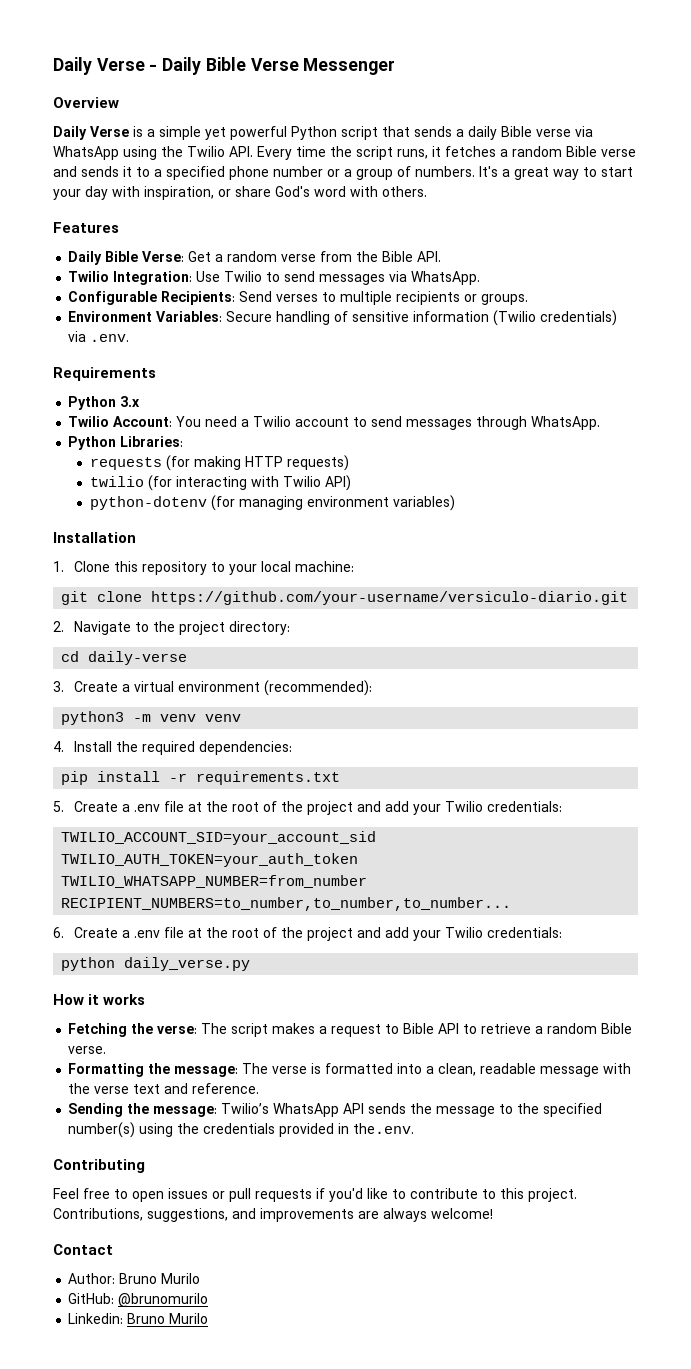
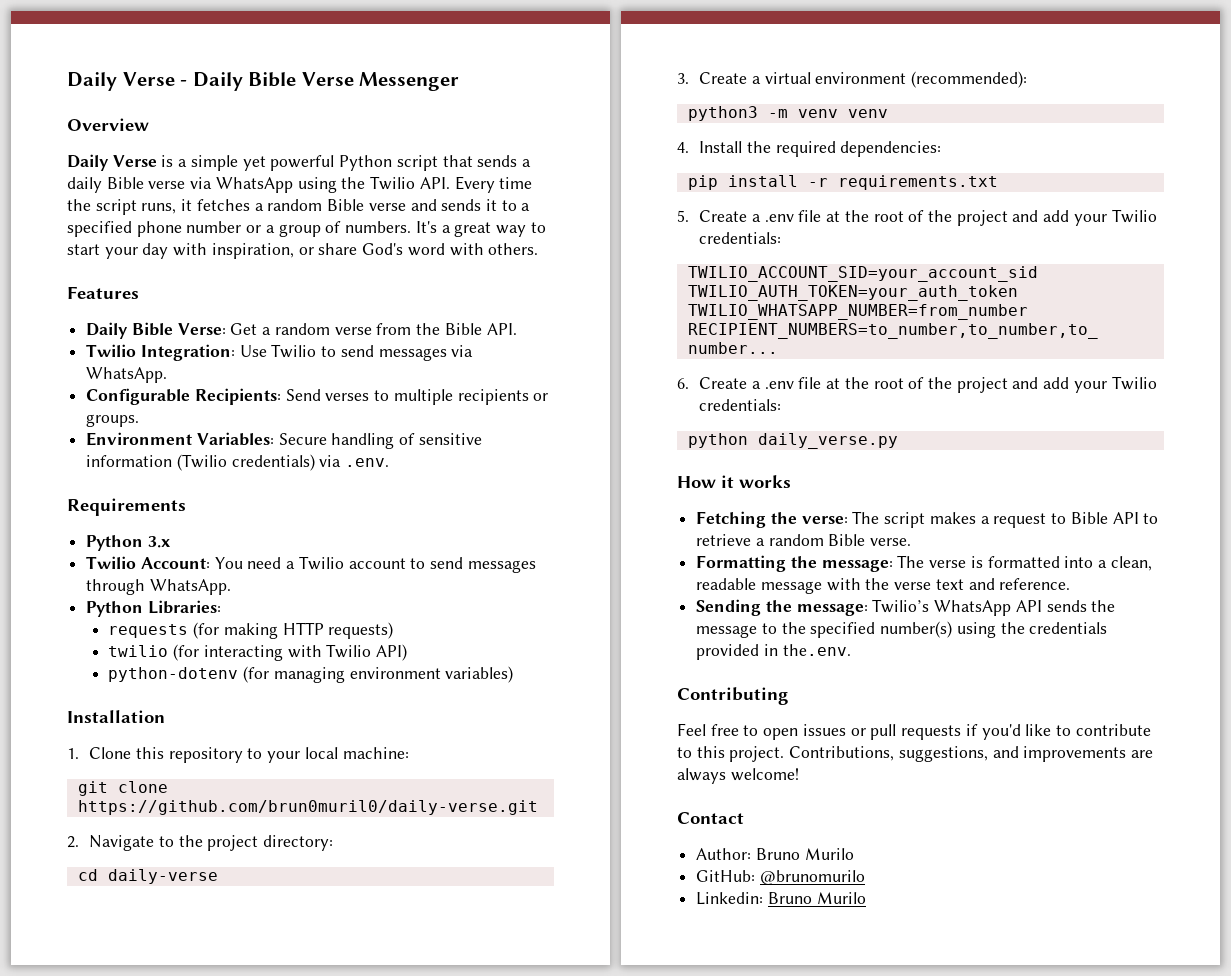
- git clone https://github.com/your-username/versiculo-diario.git
+ git clone https://github.com/brun0muril0/daily-verse.git

